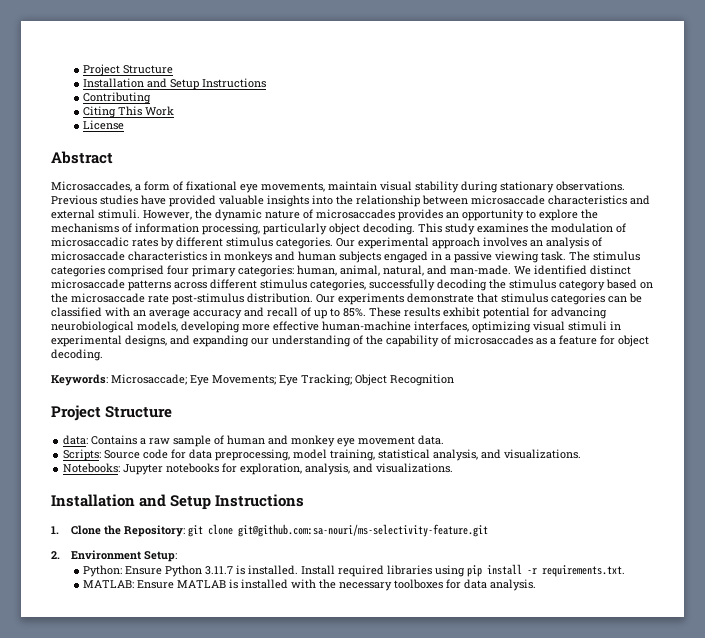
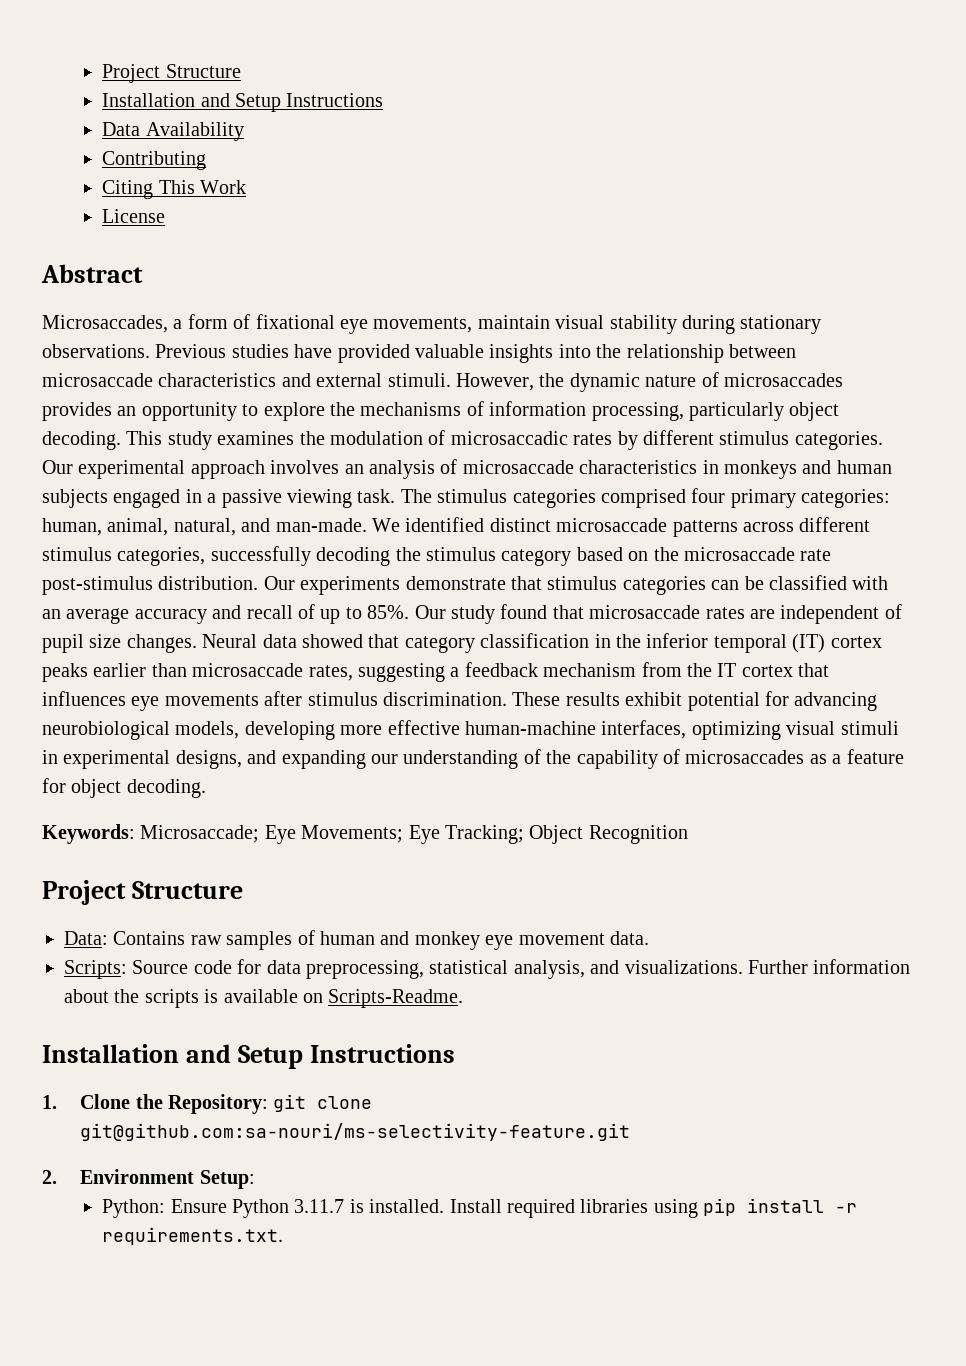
+ Data Availability
+ Our study found that microsaccade rates are independent of pupil size changes. Neural data showed that category classification in the inferior temporal (IT) cortex peaks earlier than microsaccade rates, suggesting a feedback mechanism from the IT cortex that influences eye movements after stimulus discrimination.
- data: Contains a raw sample of human and monkey eye movement data.
+ Data: Contains raw samples of human and monkey eye movement data.
- Scripts: Source code for data preprocessing, model training, statistical analysis, and visualizations.
- Notebooks: Jupyter notebooks for exploration, analysis, and visualizations.
+ Scripts: Source code for data preprocessing, statistical analysis, and visualizations. Further information about the scripts is available on Scripts-Readme.
- MATLAB: Ensure MATLAB is installed with the necessary toolboxes for data analysis.

